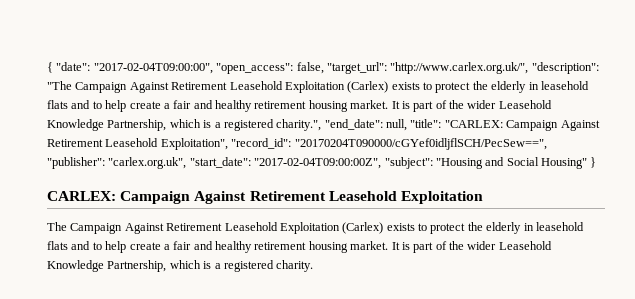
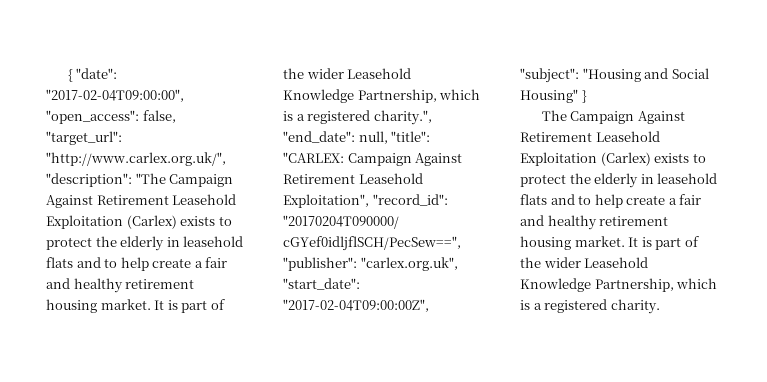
- CARLEX: Campaign Against Retirement Leasehold Exploitation

